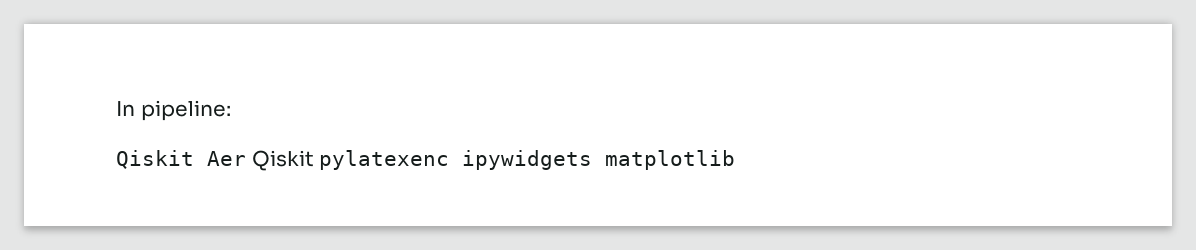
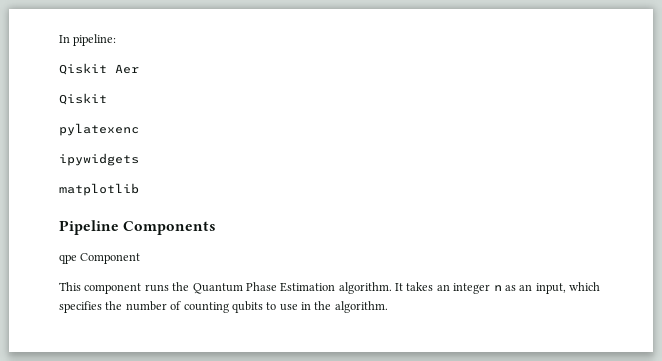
- Qiskit Aer Qiskit pylatexenc ipywidgets matplotlib
+ Qiskit Aer
+ Qiskit
+ pylatexenc
+ ipywidgets
+ matplotlib
+ Pipeline Components
+ qpe Component
+ This component runs the Quantum Phase Estimation algorithm. It takes an integer n as an input, which specifies the number of counting qubits to use in the algorithm.

